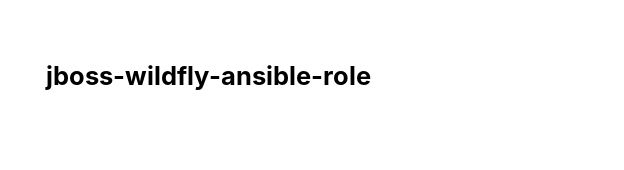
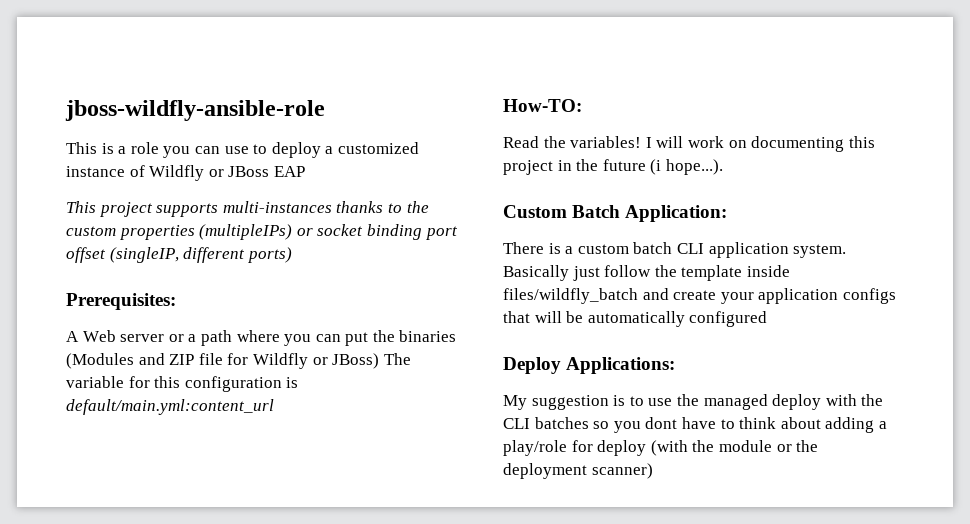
+ This is a role you can use to deploy a customized instance of Wildfly or JBoss EAP
+ This project supports multi-instances thanks to the custom properties (multipleIPs) or socket binding port offset (singleIP, different ports)
+ Prerequisites:
+ A Web server or a path where you can put the binaries (Modules and ZIP file for Wildfly or JBoss) The variable for this configuration is default/main.yml:content_url
+ How-TO:
+ Read the variables! I will work on documenting this project in the future (i hope...).
+ Custom Batch Application:
+ There is a custom batch CLI application system. Basically just follow the template inside files/wildfly_batch and create your application configs that will be automatically configured
+ Deploy Applications:
+ My suggestion is to use the managed deploy with the CLI batches so you dont have to think about adding a play/role for deploy (with the module or the deployment scanner)

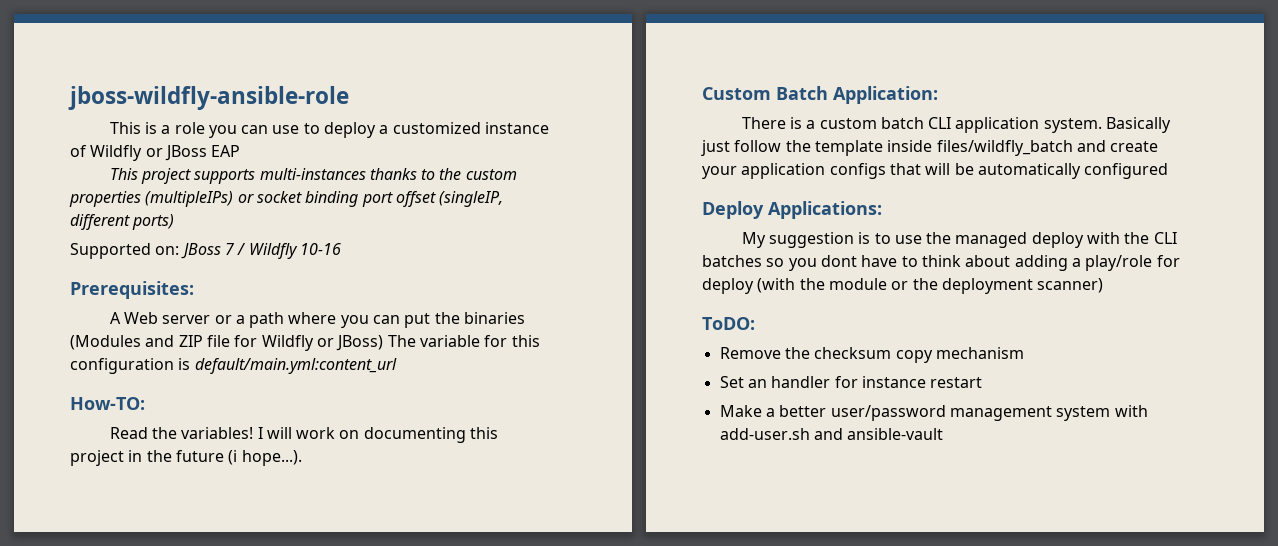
+ Supported on: JBoss 7 / Wildfly 10-16
+ ToDO:
+ Remove the checksum copy mechanism
+ Set an handler for instance restart
+ Make a better user/password management system with add-user.sh and ansible-vault

